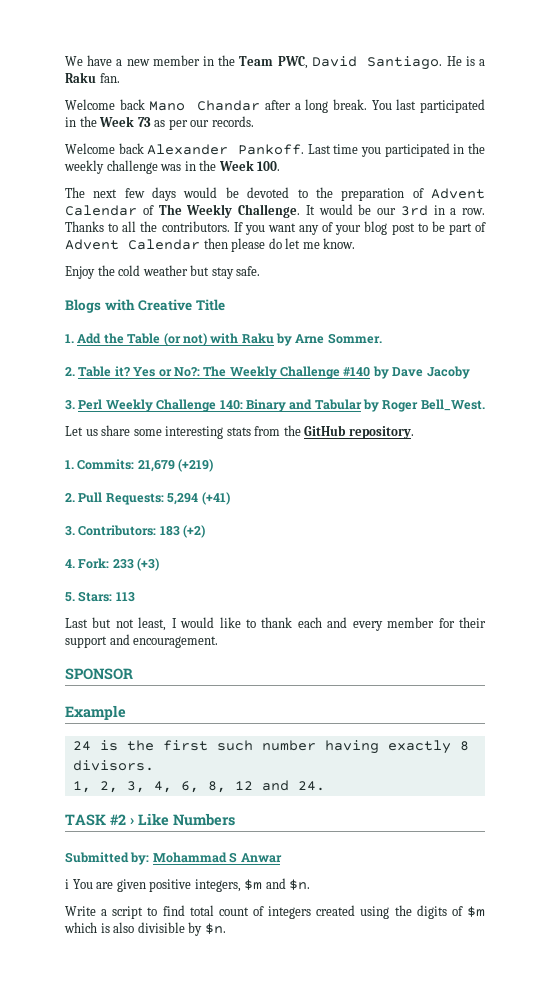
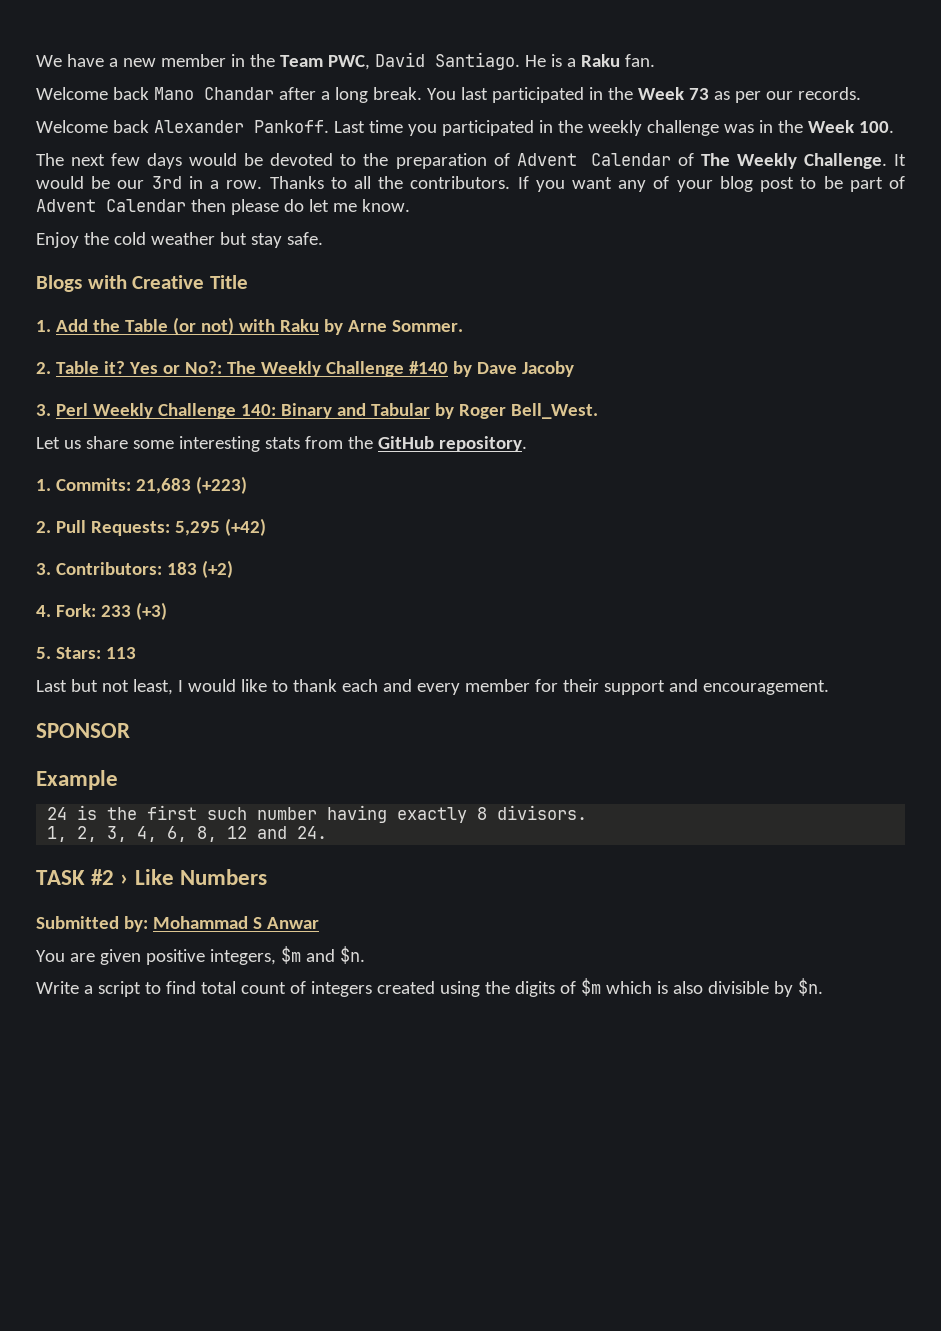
- 1. Commits: 21,679 (+219)
+ 1. Commits: 21,683 (+223)
- 2. Pull Requests: 5,294 (+41)
+ 2. Pull Requests: 5,295 (+42)
- i You are given positive integers, $m and $n.
+ You are given positive integers, $m and $n.

